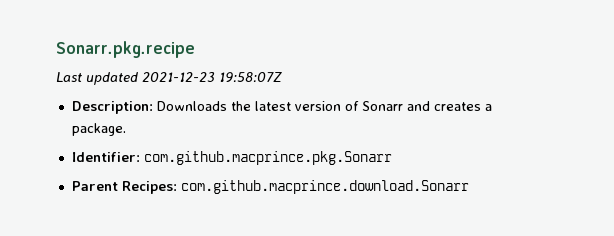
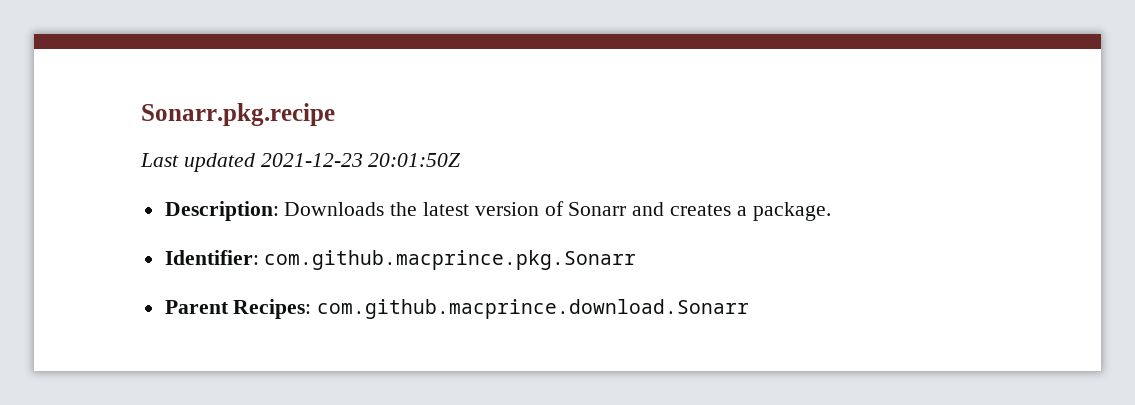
- Last updated 2021-12-23 19:58:07Z
+ Last updated 2021-12-23 20:01:50Z

